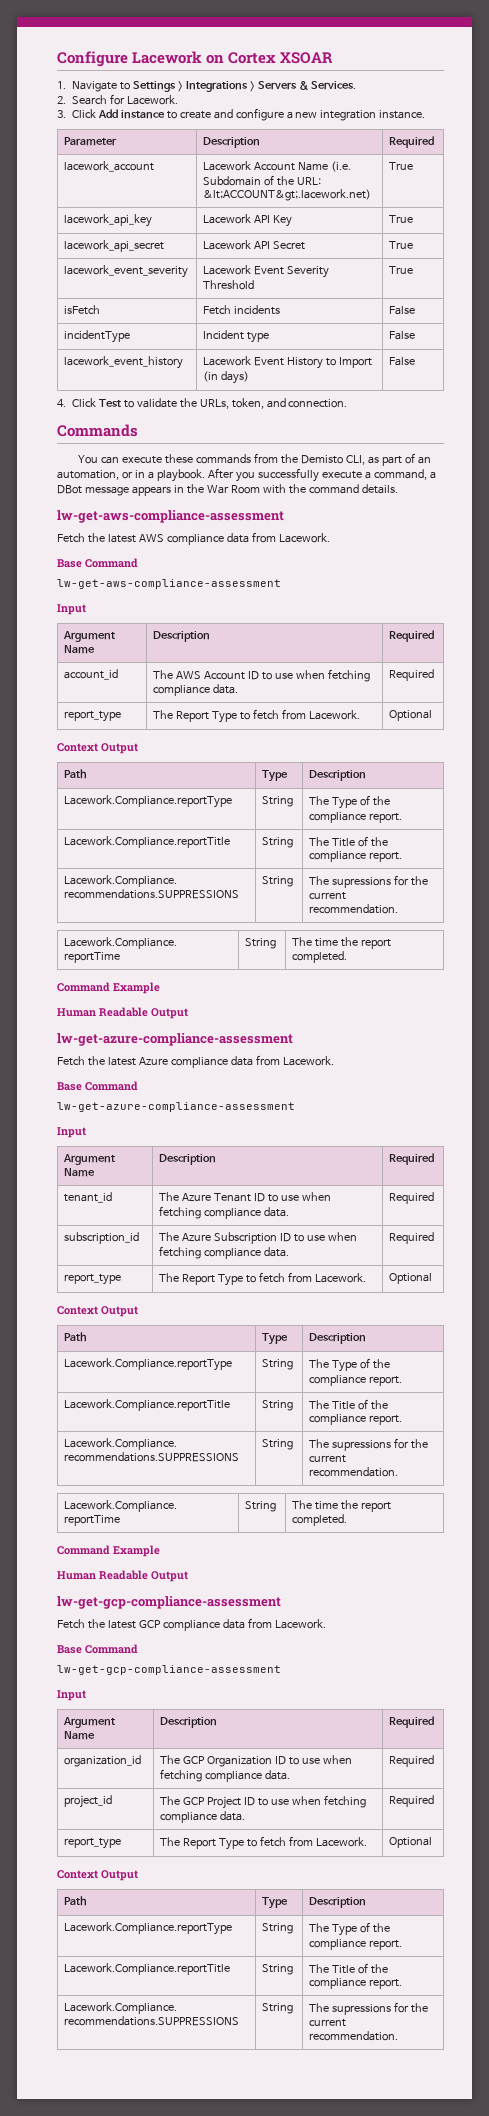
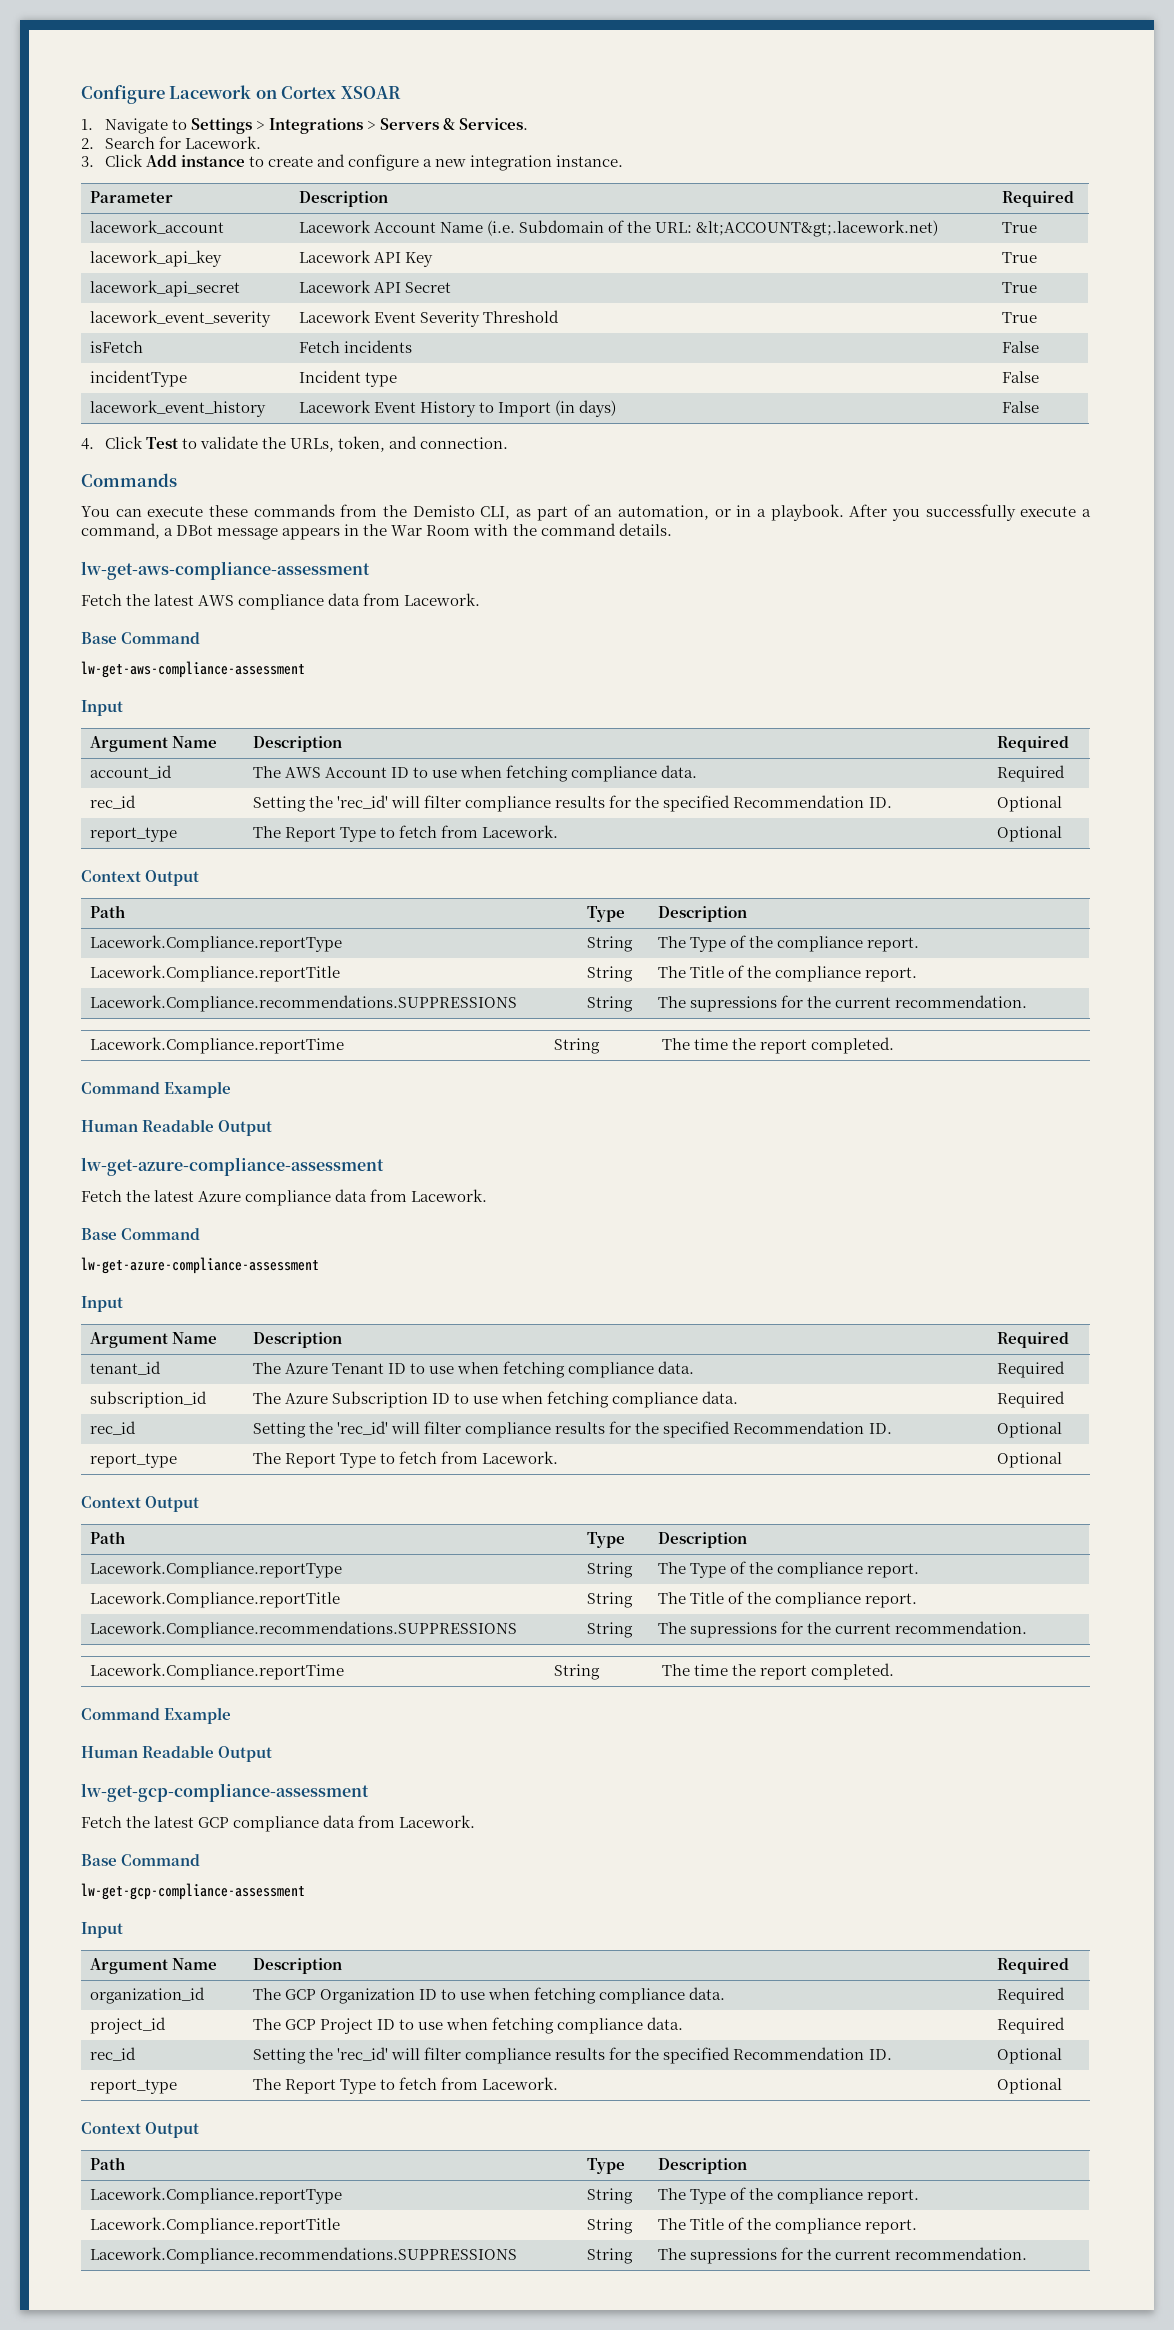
  account_id | The AWS Account ID to use when fetching compliance data. | Required
+ rec_id | Setting the 'rec_id' will filter compliance results for the specified Recommendation ID. | Optional
  subscription_id | The Azure Subscription ID to use when fetching compliance data. | Required
+ rec_id | Setting the 'rec_id' will filter compliance results for the specified Recommendation ID. | Optional
  project_id | The GCP Project ID to use when fetching compliance data. | Required
+ rec_id | Setting the 'rec_id' will filter compliance results for the specified Recommendation ID. | Optional

